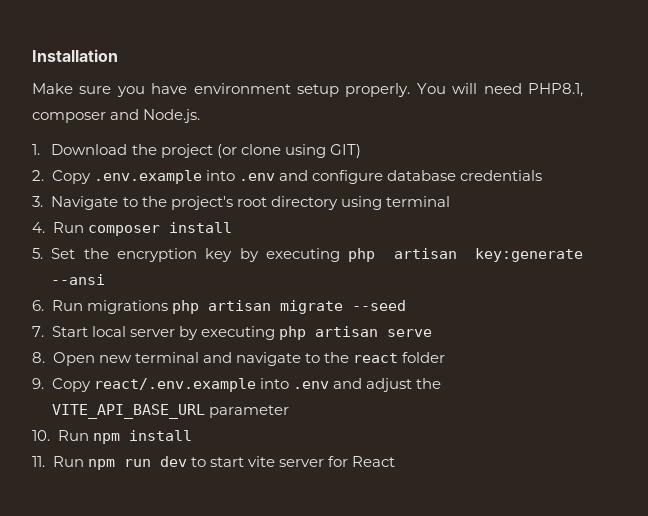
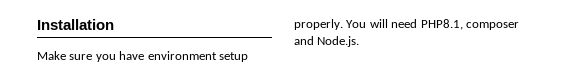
- 1. Download the project (or clone using GIT)
- 2. Copy .env.example into .env and configure database credentials
- 3. Navigate to the project's root directory using terminal
- 4. Run composer install
- 5. Set the encryption key by executing php artisan key:generate --ansi
- 6. Run migrations php artisan migrate --seed
- 7. Start local server by executing php artisan serve
- 8. Open new terminal and navigate to the react folder
- 9. Copy react/.env.example into .env and adjust the VITE_API_BASE_URL parameter
- 10. Run npm install
- 11. Run npm run dev to start vite server for React

